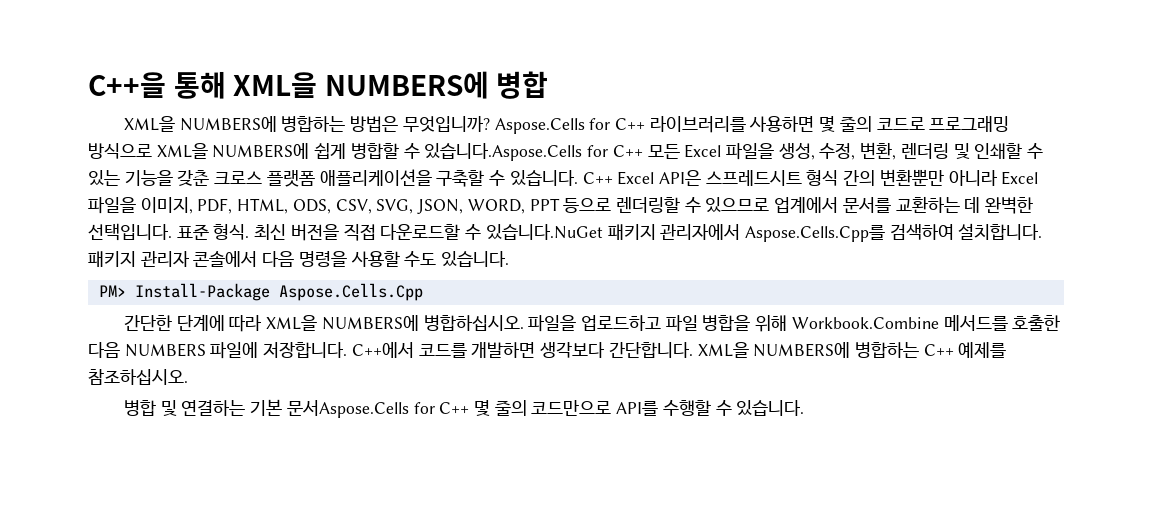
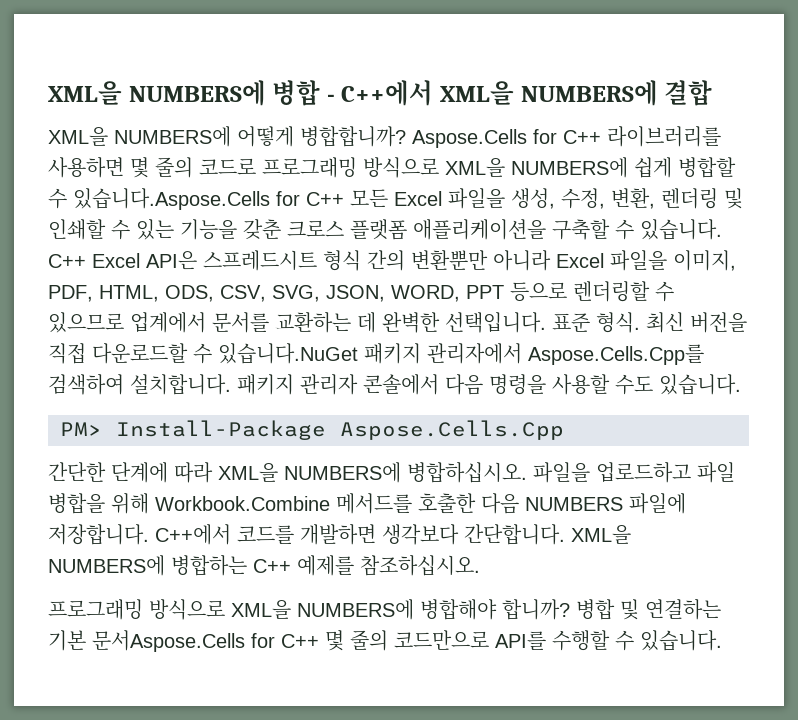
- C++을 통해 XML을 NUMBERS에 병합
- XML을 NUMBERS에 병합하는 방법은 무엇입니까?
+ XML을 NUMBERS에 병합 - C++에서 XML을 NUMBERS에 결합
+ XML을 NUMBERS에 어떻게 병합합니까?
+ 프로그래밍 방식으로 XML을 NUMBERS에 병합해야 합니까?

